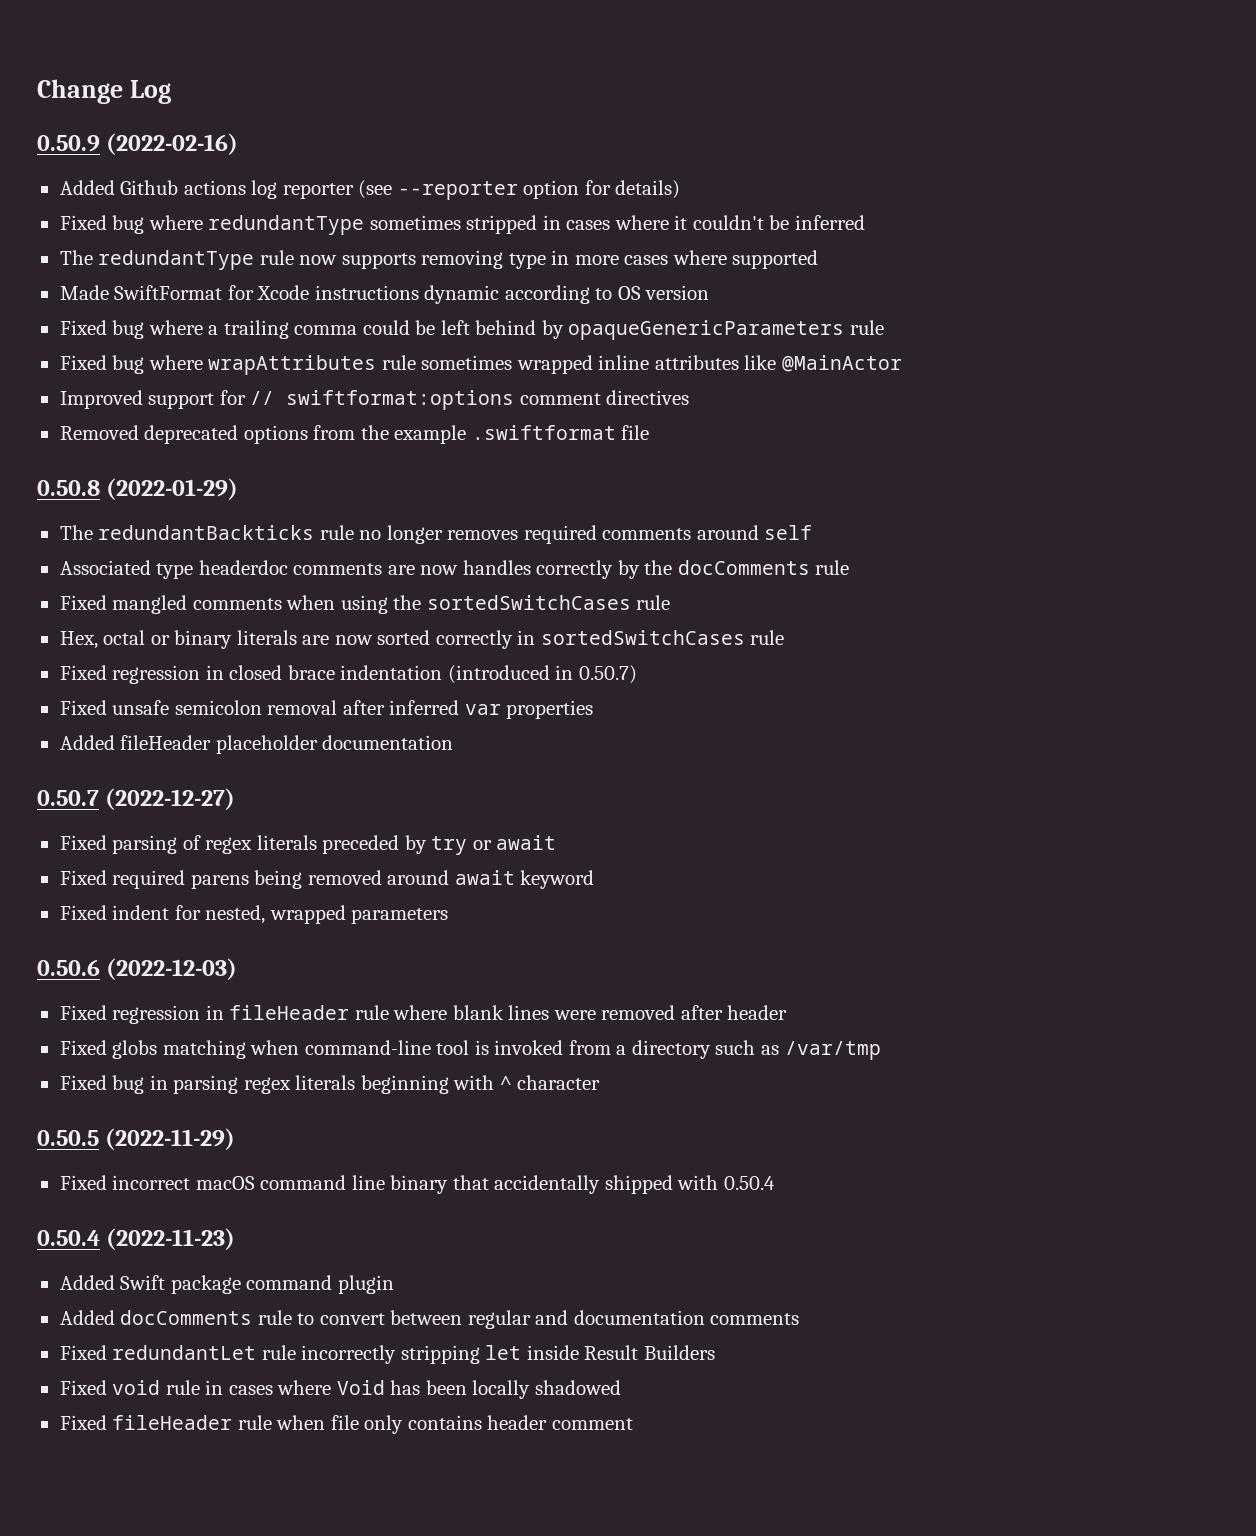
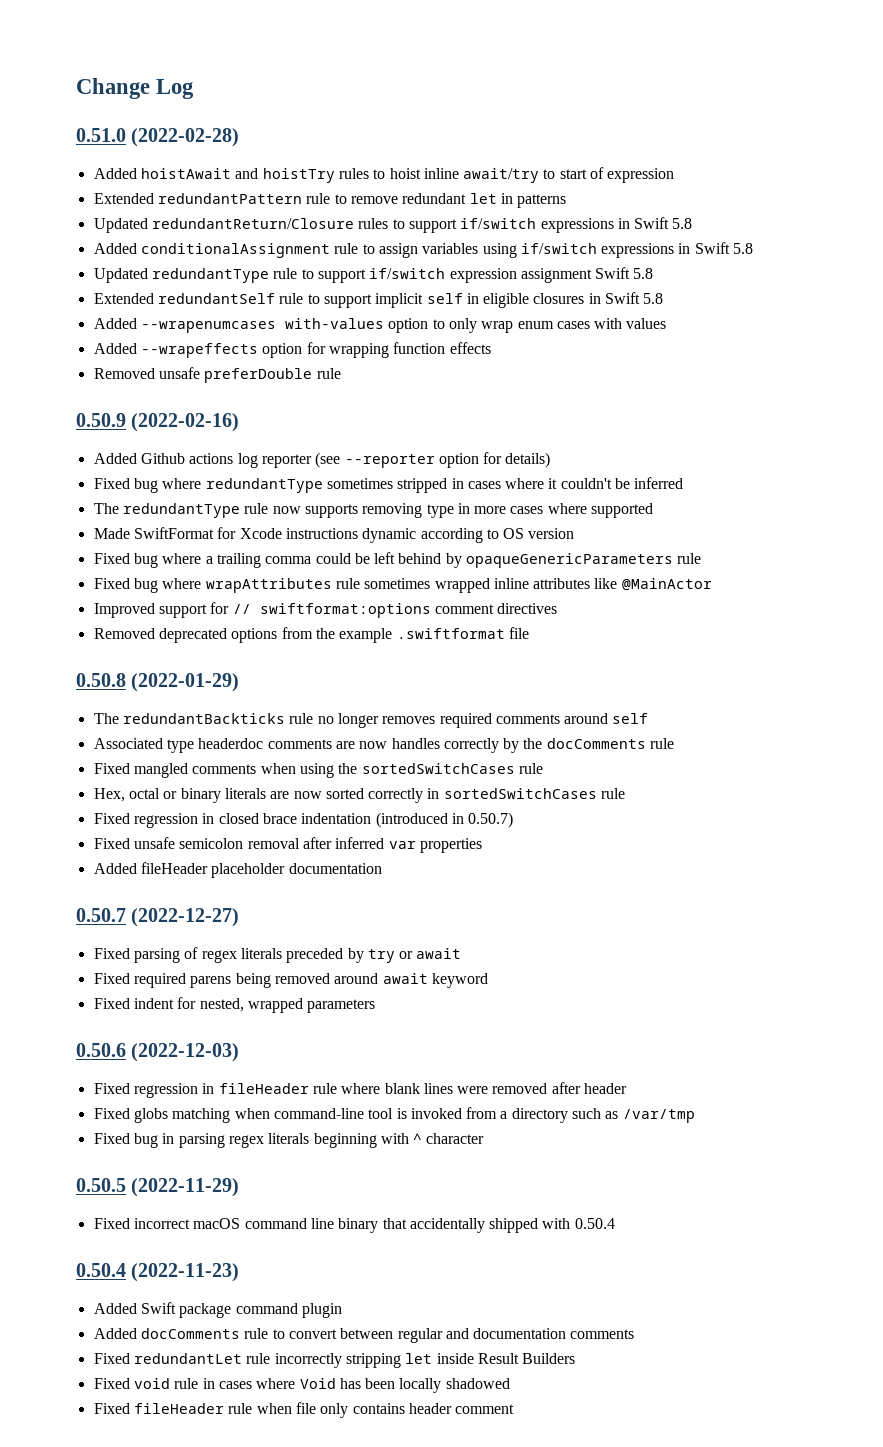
+ 0.51.0 (2022-02-28)
+ Added hoistAwait and hoistTry rules to hoist inline await/try to start of expression
+ Extended redundantPattern rule to remove redundant let in patterns
+ Updated redundantReturn/Closure rules to support if/switch expressions in Swift 5.8
+ Added conditionalAssignment rule to assign variables using if/switch expressions in Swift 5.8
+ Updated redundantType rule to support if/switch expression assignment Swift 5.8
+ Extended redundantSelf rule to support implicit self in eligible closures in Swift 5.8
+ Added --wrapenumcases with-values option to only wrap enum cases with values
+ Added --wrapeffects option for wrapping function effects
+ Removed unsafe preferDouble rule

